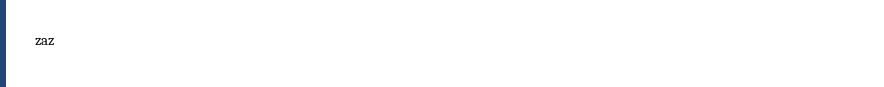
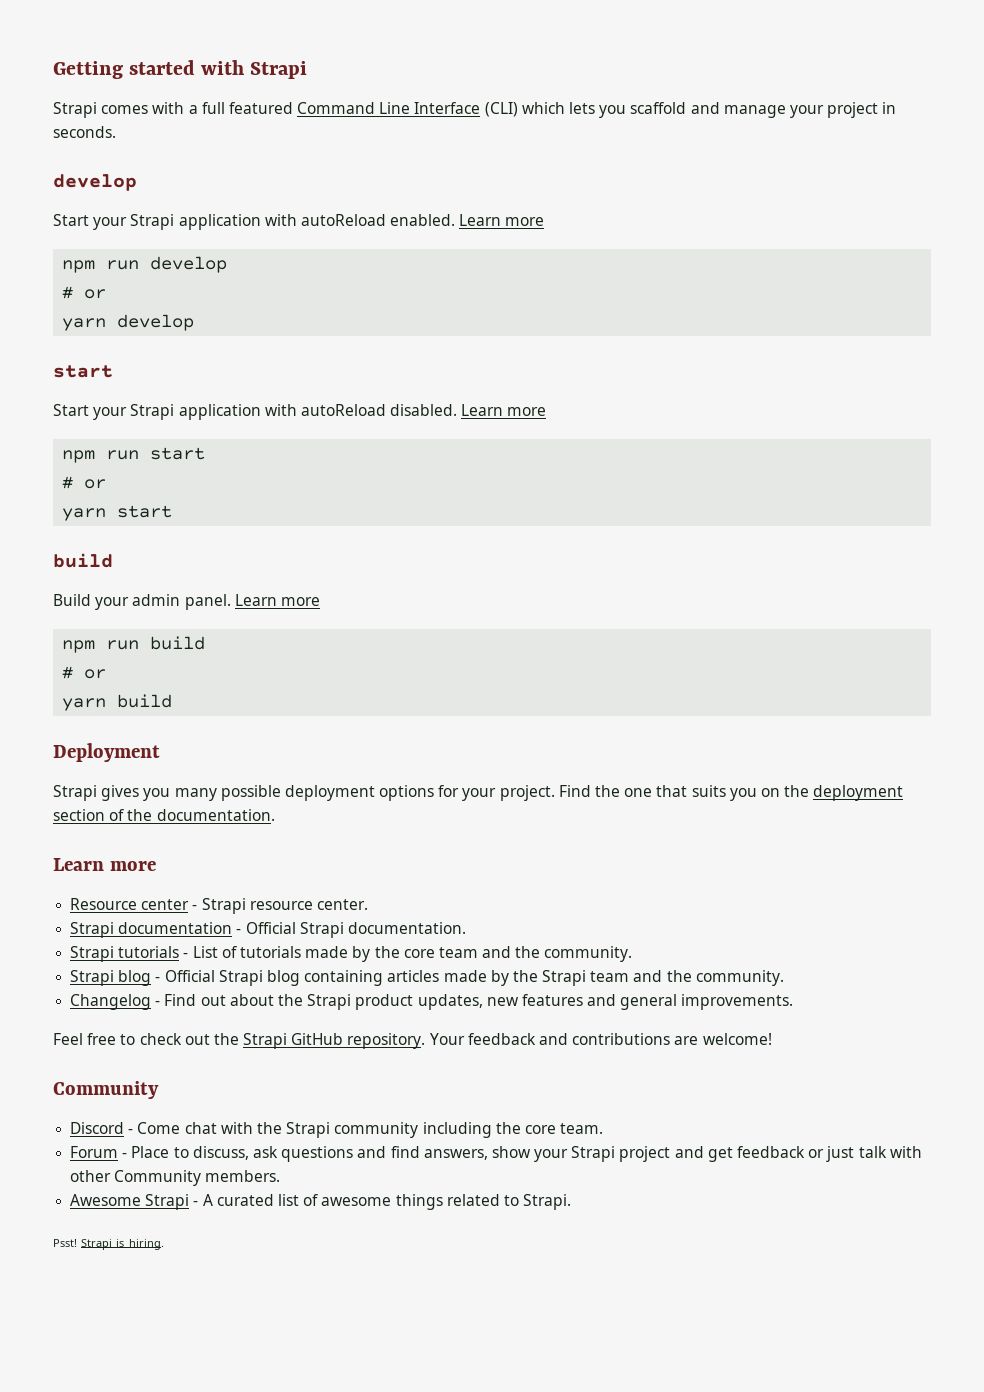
- zaz
+ Getting started with Strapi
+ Strapi comes with a full featured Command Line Interface (CLI) which lets you scaffold and manage your project in seconds.
+ develop
+ Start your Strapi application with autoReload enabled. Learn more
+ npm run develop
+ # or
+ yarn develop
+ start
+ Start your Strapi application with autoReload disabled. Learn more
+ npm run start
+ # or
+ yarn start
+ build
+ Build your admin panel. Learn more
+ npm run build
+ # or
+ yarn build
+ Deployment
+ Strapi gives you many possible deployment options for your project. Find the one that suits you on the deployment section of the documentation.
+ Learn more
+ Resource center - Strapi resource center.
+ Strapi documentation - Official Strapi documentation.
+ Strapi tutorials - List of tutorials made by the core team and the community.
+ Strapi blog - Official Strapi blog containing articles made by the Strapi team and the community.
+ Changelog - Find out about the Strapi product updates, new features and general improvements.
+ Feel free to check out the Strapi GitHub repository. Your feedback and contributions are welcome!
+ Community
+ Discord - Come chat with the Strapi community including the core team.
+ Forum - Place to discuss, ask questions and find answers, show your Strapi project and get feedback or just talk with other Community members.
+ Awesome Strapi - A curated list of awesome things related to Strapi.
+ Psst! Strapi is hiring.

